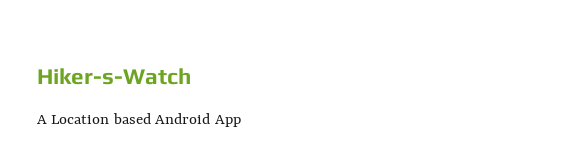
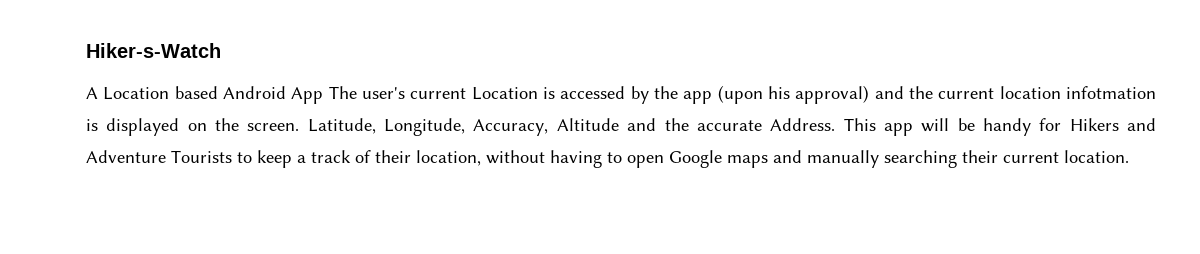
- A Location based Android App
+ A Location based Android App The user's current Location is accessed by the app (upon his approval) and the current location infotmation is displayed on the screen. Latitude, Longitude, Accuracy, Altitude and the accurate Address. This app will be handy for Hikers and Adventure Tourists to keep a track of their location, without having to open Google maps and manually searching their current location.

